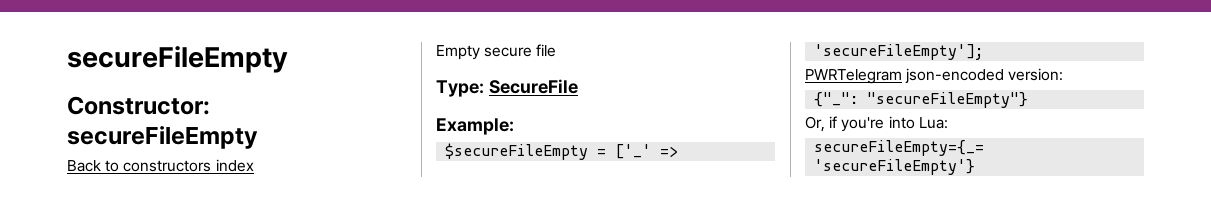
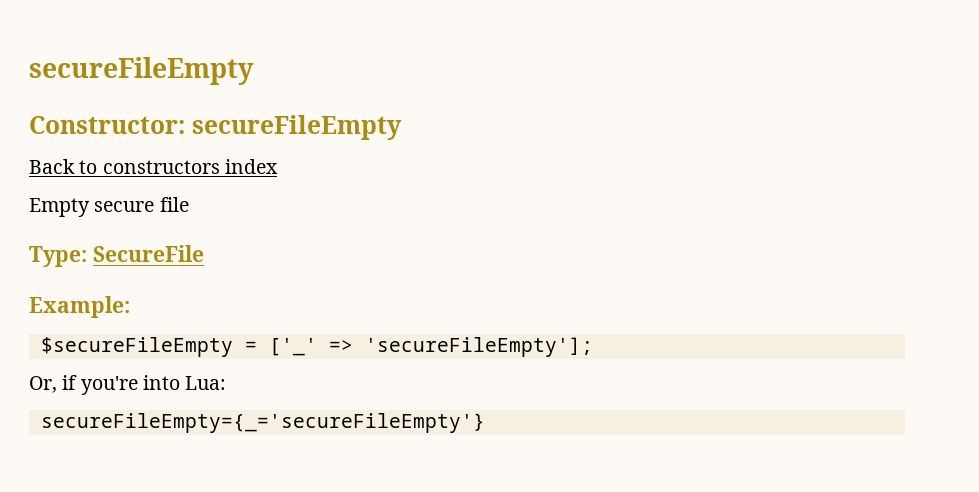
- PWRTelegram json-encoded version:
- {"_": "secureFileEmpty"}

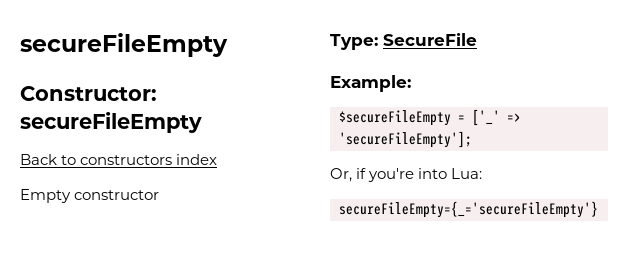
- Empty secure file
+ Empty constructor

